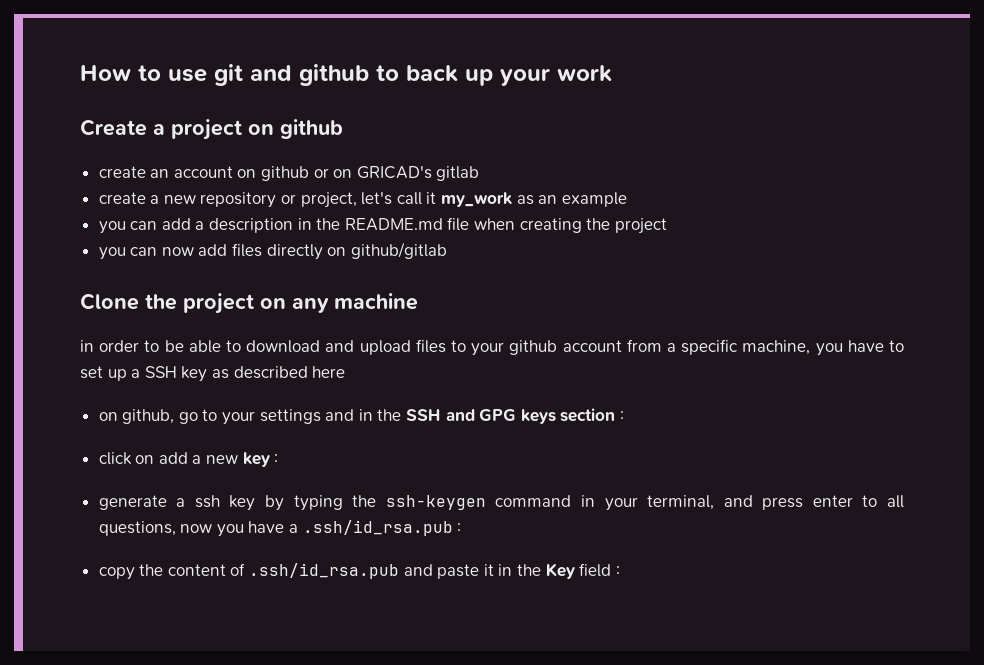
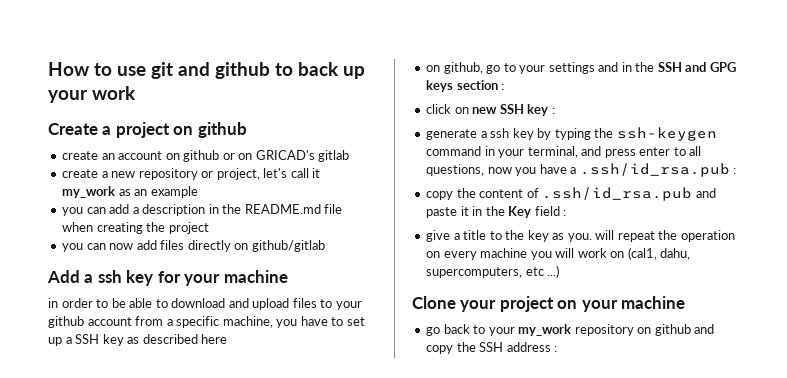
- Clone the project on any machine
+ Add a ssh key for your machine
- click on add a new key :
+ click on new SSH key :
+ give a title to the key as you. will repeat the operation on every machine you will work on (cal1, dahu, supercomputers, etc ...)
+ Clone your project on your machine
+ go back to your my_work repository on github and copy the SSH address :

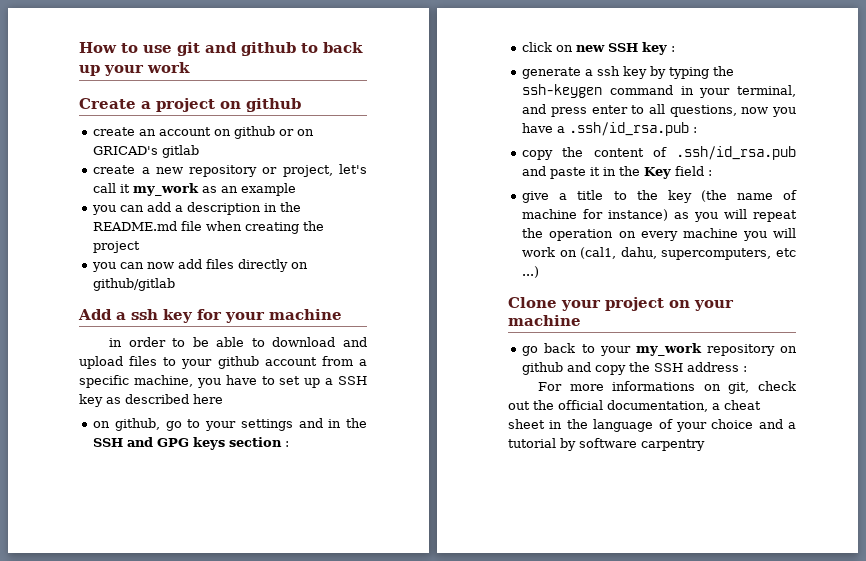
- give a title to the key as you. will repeat the operation on every machine you will work on (cal1, dahu, supercomputers, etc ...)
+ give a title to the key (the name of machine for instance) as you will repeat the operation on every machine you will work on (cal1, dahu, supercomputers, etc ...)
+ For more informations on git, check out the official documentation, a cheat sheet in the language of your choice and a tutorial by software carpentry

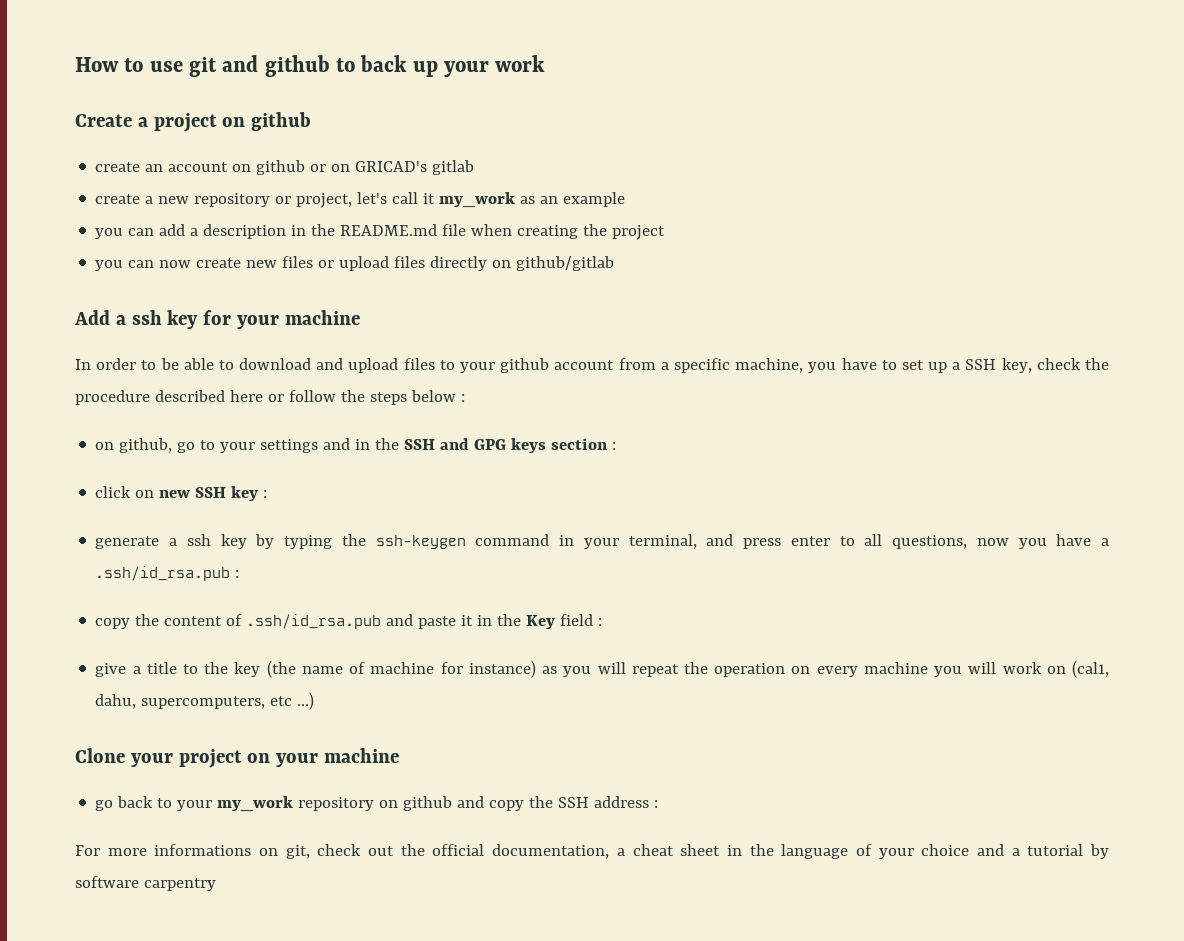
- you can now add files directly on github/gitlab
+ you can now create new files or upload files directly on github/gitlab
- in order to be able to download and upload files to your github account from a specific machine, you have to set up a SSH key as described here
+ In order to be able to download and upload files to your github account from a specific machine, you have to set up a SSH key, check the procedure described here or follow the steps below :

